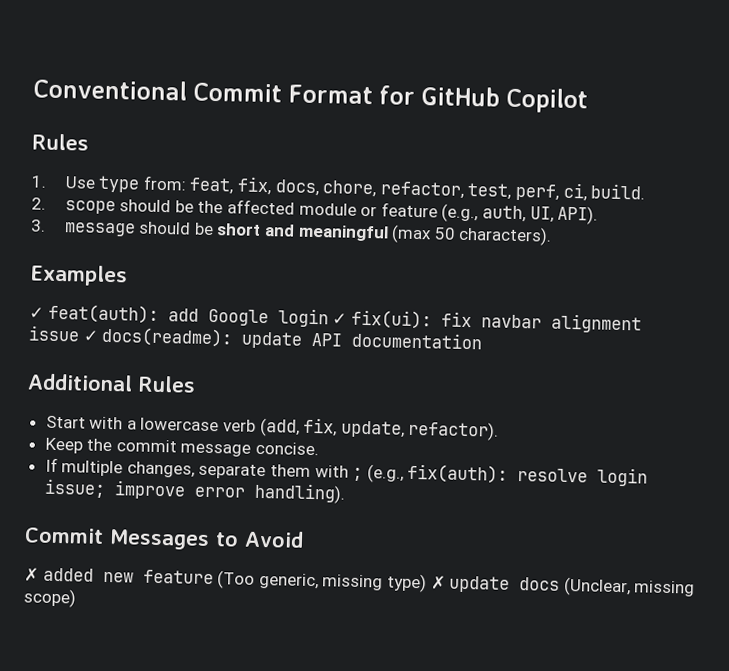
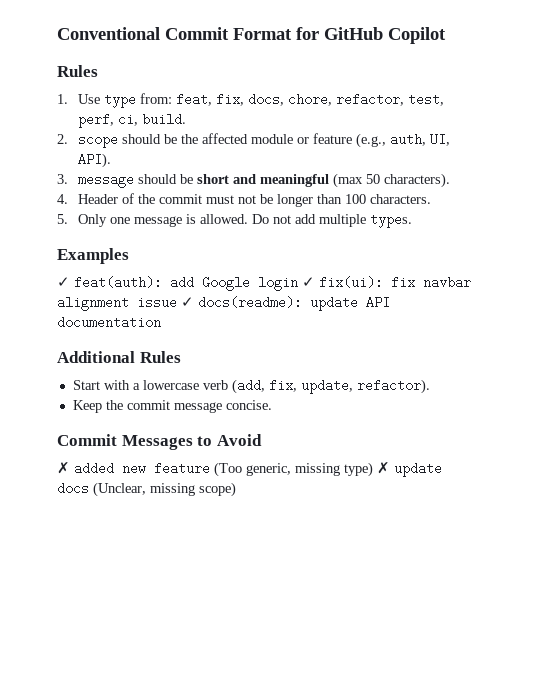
+ 4. Header of the commit must not be longer than 100 characters.
+ 5. Only one message is allowed. Do not add multiple types.
- If multiple changes, separate them with ; (e.g., fix(auth): resolve login issue; improve error handling).

